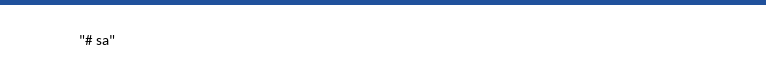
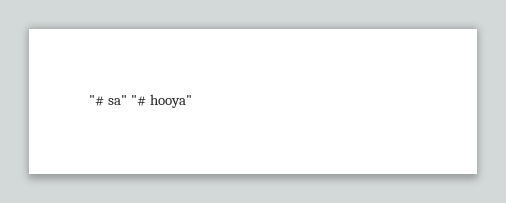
- "# sa"
+ "# sa" "# hooya"

